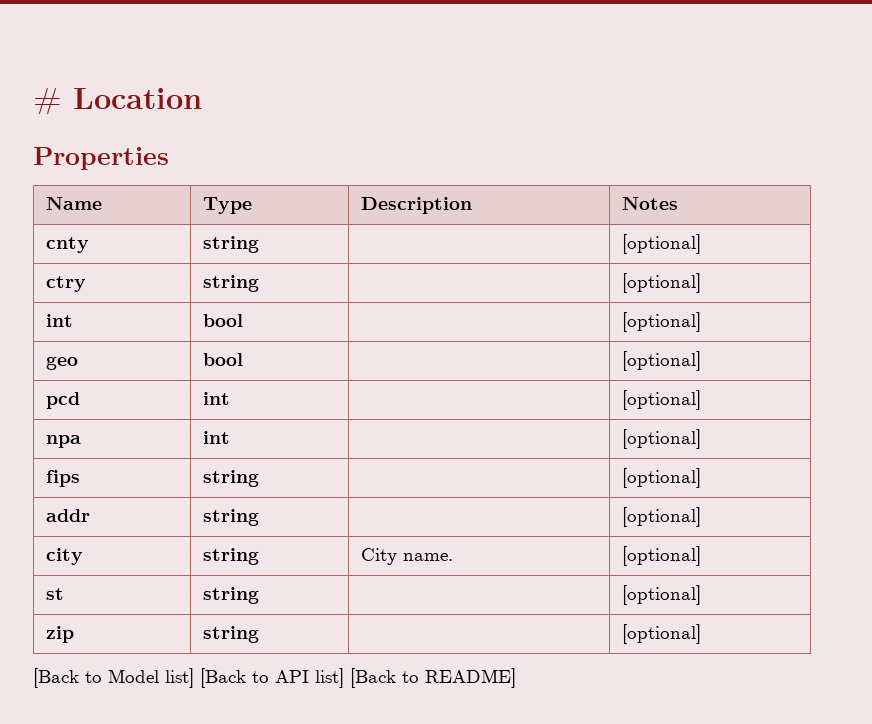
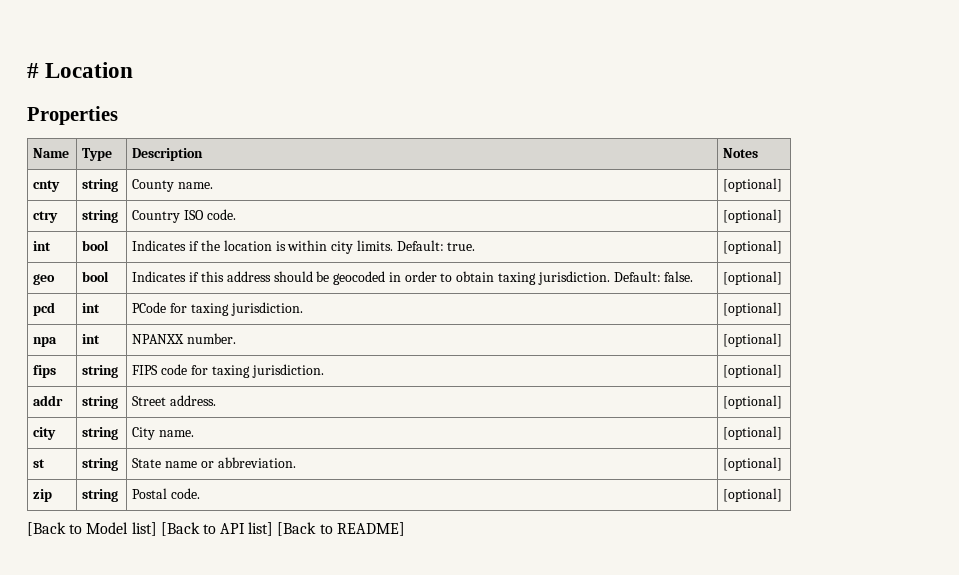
- cnty | string | | [optional]
+ cnty | string | County name. | [optional]
- ctry | string | | [optional]
+ ctry | string | Country ISO code. | [optional]
- int | bool | | [optional]
- geo | bool | | [optional]
+ int | bool | Indicates if the location is within city limits. Default: true. | [optional]
+ geo | bool | Indicates if this address should be geocoded in order to obtain taxing jurisdiction. Default: false. | [optional]
- pcd | int | | [optional]
+ pcd | int | PCode for taxing jurisdiction. | [optional]
- npa | int | | [optional]
+ npa | int | NPANXX number. | [optional]
- fips | string | | [optional]
+ fips | string | FIPS code for taxing jurisdiction. | [optional]
- addr | string | | [optional]
+ addr | string | Street address. | [optional]
- st | string | | [optional]
+ st | string | State name or abbreviation. | [optional]
- zip | string | | [optional]
+ zip | string | Postal code. | [optional]

